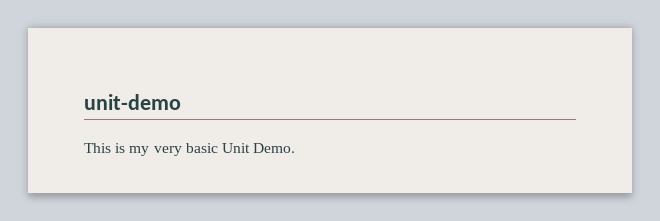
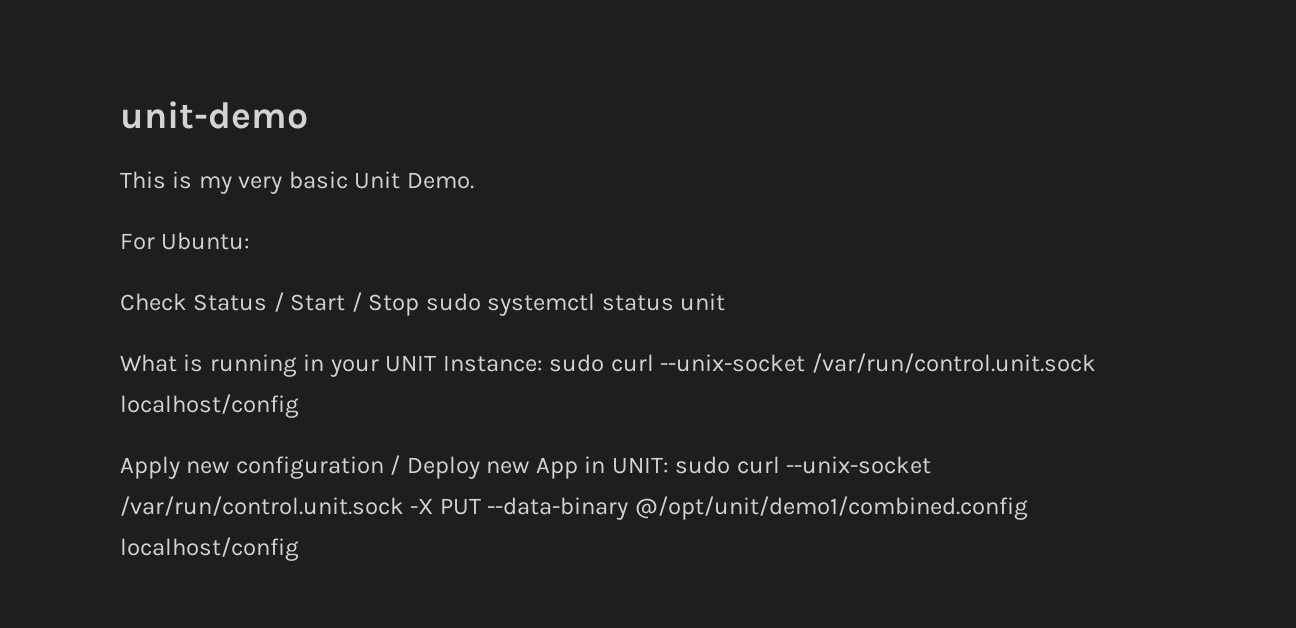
+ For Ubuntu:
+ Check Status / Start / Stop sudo systemctl status unit
+ What is running in your UNIT Instance: sudo curl --unix-socket /var/run/control.unit.sock localhost/config
+ Apply new configuration / Deploy new App in UNIT: sudo curl --unix-socket /var/run/control.unit.sock -X PUT --data-binary @/opt/unit/demo1/combined.config localhost/config

